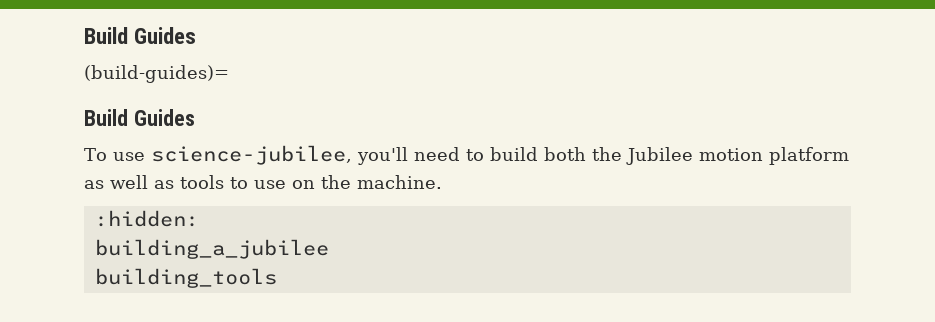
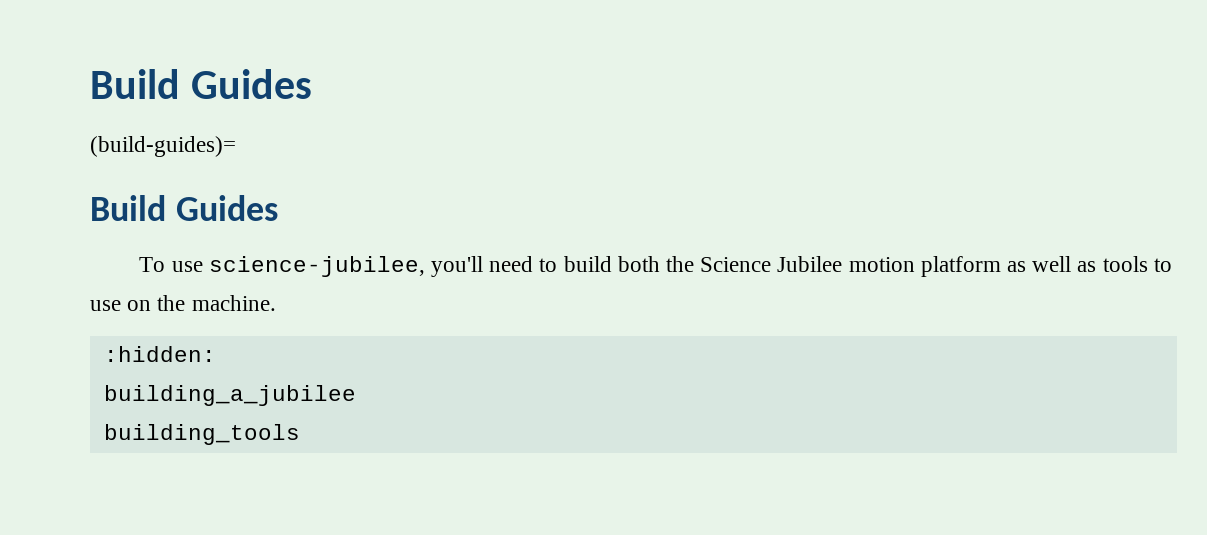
- To use science-jubilee, you'll need to build both the Jubilee motion platform as well as tools to use on the machine.
+ To use science-jubilee, you'll need to build both the Science Jubilee motion platform as well as tools to use on the machine.

